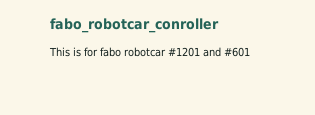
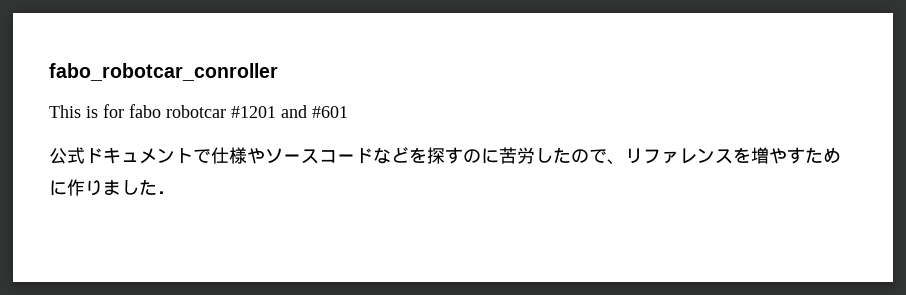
+ 公式ドキュメントで仕様やソースコードなどを探すのに苦労したので、リファレンスを増やすために作りました．

